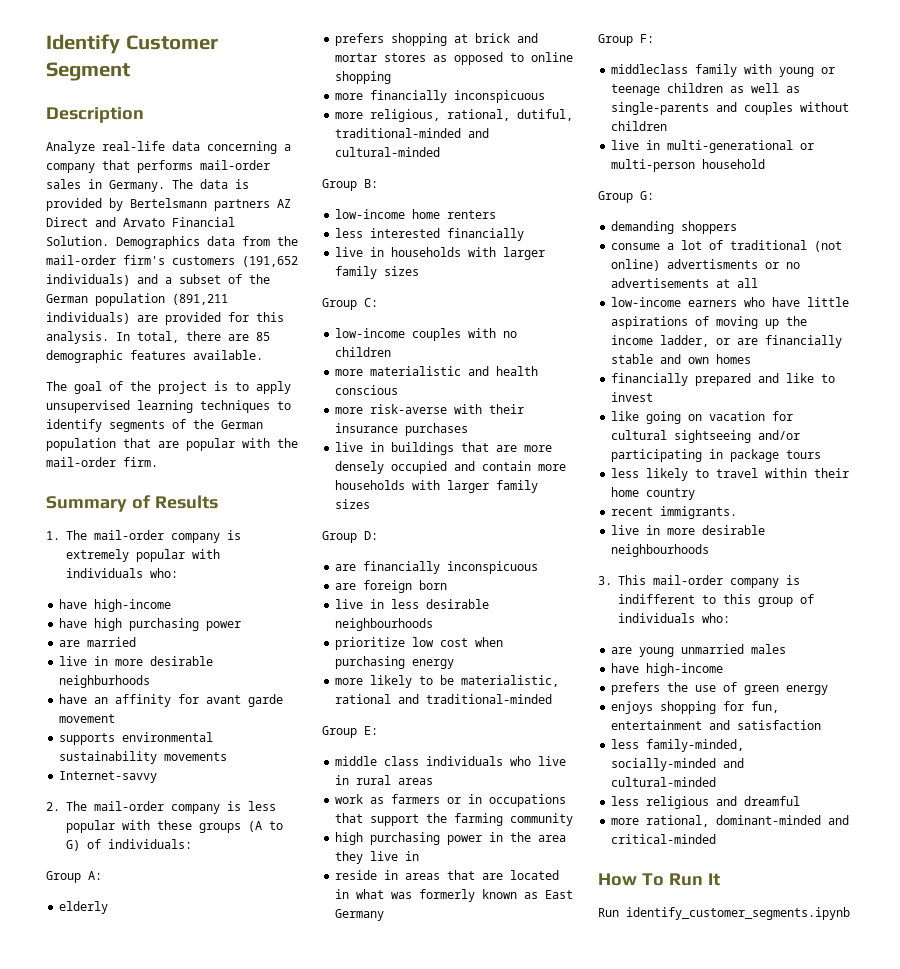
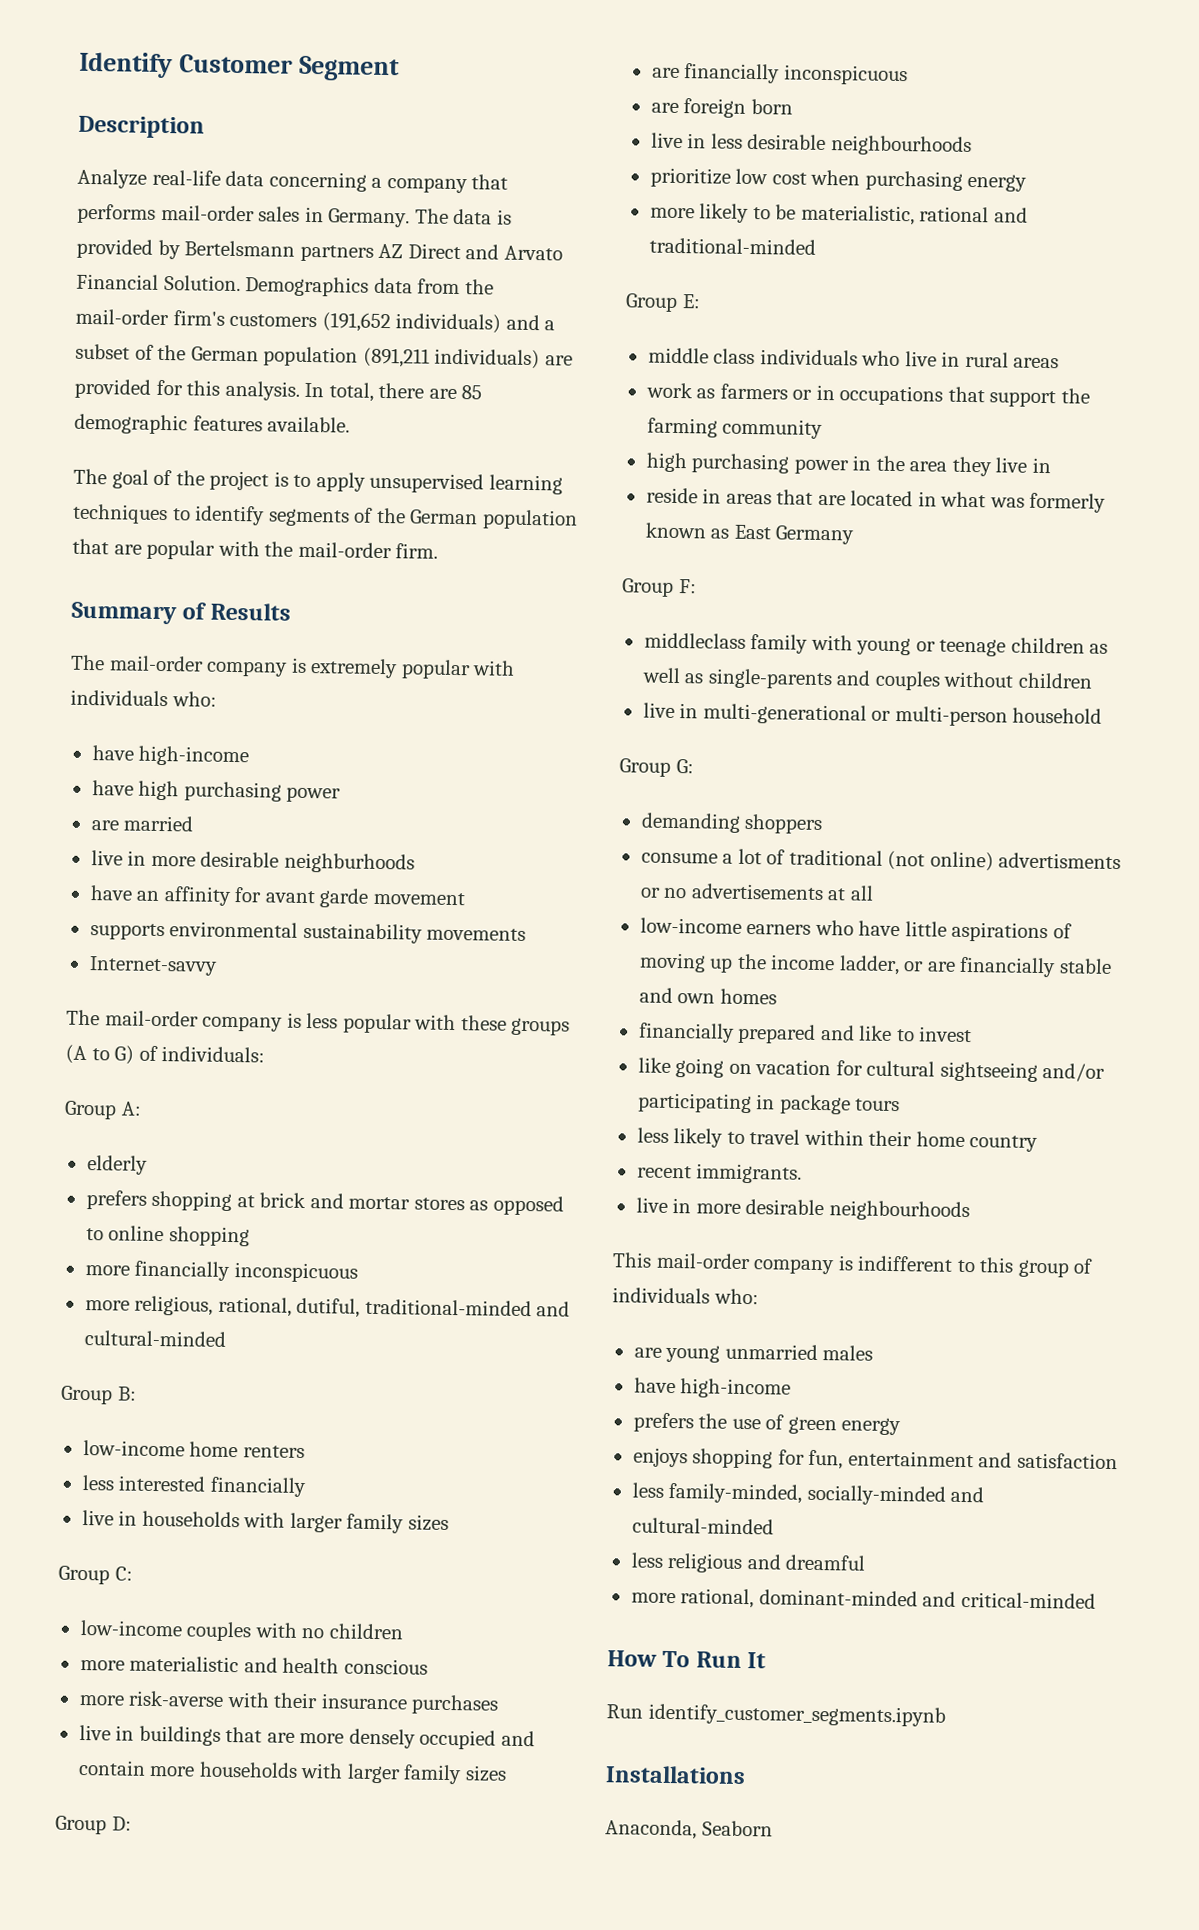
- 1. The mail-order company is extremely popular with individuals who:
+ The mail-order company is extremely popular with individuals who:
- 2. The mail-order company is less popular with these groups (A to G) of individuals:
+ The mail-order company is less popular with these groups (A to G) of individuals:
- 3. This mail-order company is indifferent to this group of individuals who:
+ This mail-order company is indifferent to this group of individuals who:
+ Installations
+ Anaconda, Seaborn

